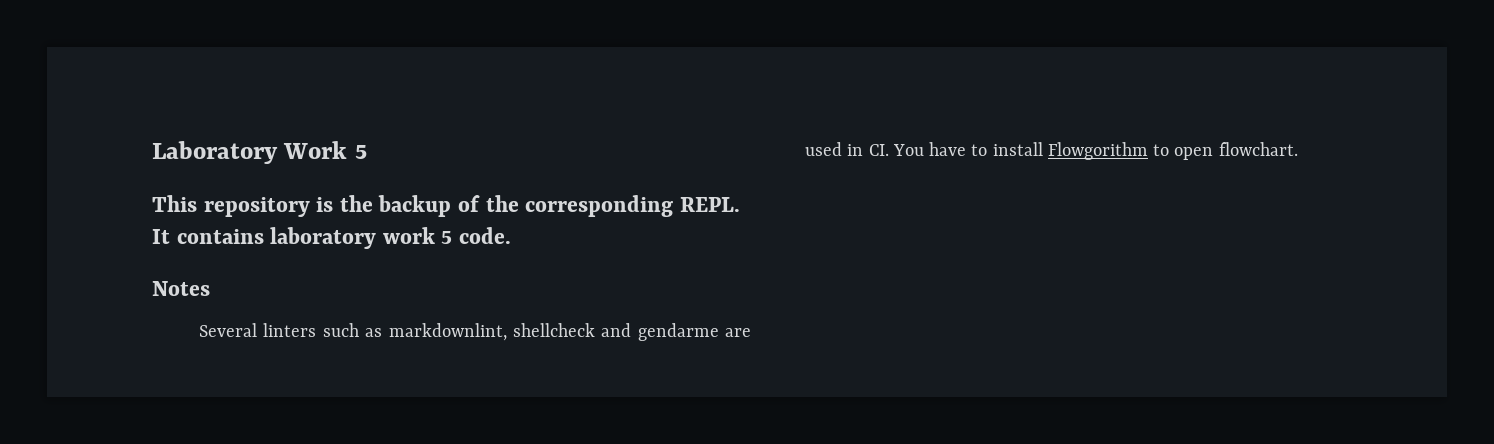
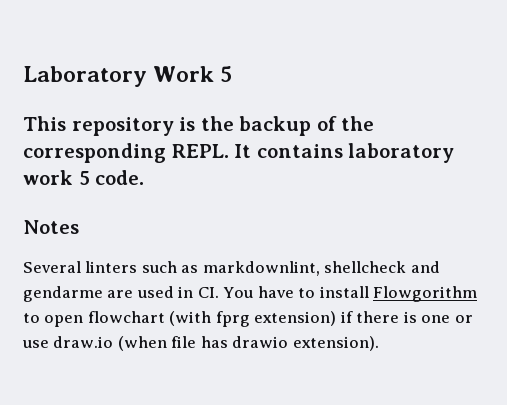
- Several linters such as markdownlint, shellcheck and gendarme are used in CI. You have to install Flowgorithm to open flowchart.
+ Several linters such as markdownlint, shellcheck and gendarme are used in CI. You have to install Flowgorithm to open flowchart (with fprg extension) if there is one or use draw.io (when file has drawio extension).

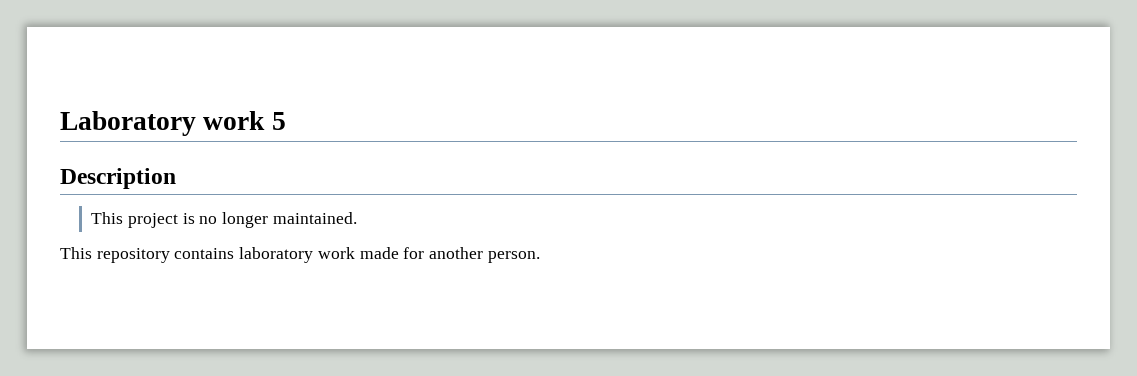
- Laboratory Work 5
+ Laboratory work 5
- This repository is the backup of the corresponding REPL. It contains laboratory work 5 code.
- Notes
- Several linters such as markdownlint, shellcheck and gendarme are used in CI. You have to install Flowgorithm to open flowchart (with fprg extension) if there is one or use draw.io (when file has drawio extension).
+ Description
+ This project is no longer maintained.
+ This repository contains laboratory work made for another person.

